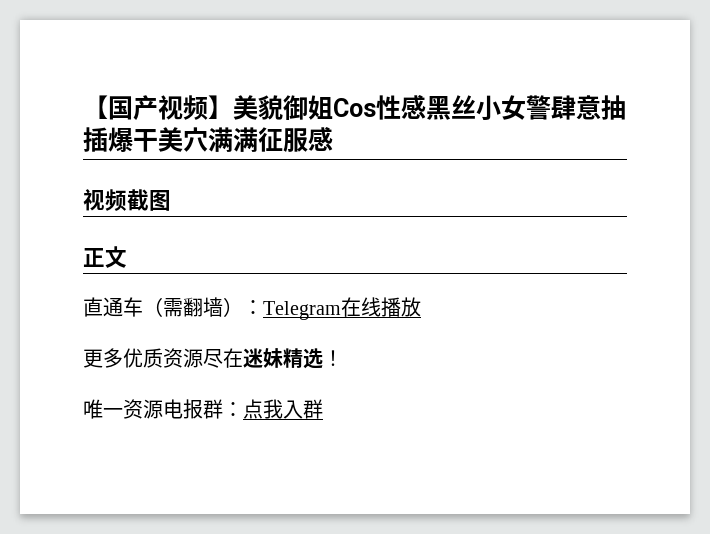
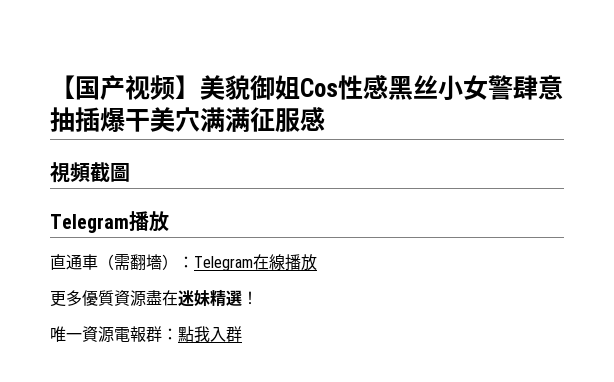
- 视频截图
- 正文
+ 視頻截圖
+ Telegram播放
- 直通车（需翻墙）：Telegram在线播放
+ 直通車（需翻墻）：Telegram在線播放
- 更多优质资源尽在迷妹精选！
+ 更多優質資源盡在迷妹精選！
- 唯一资源电报群：点我入群
+ 唯一資源電報群：點我入群

